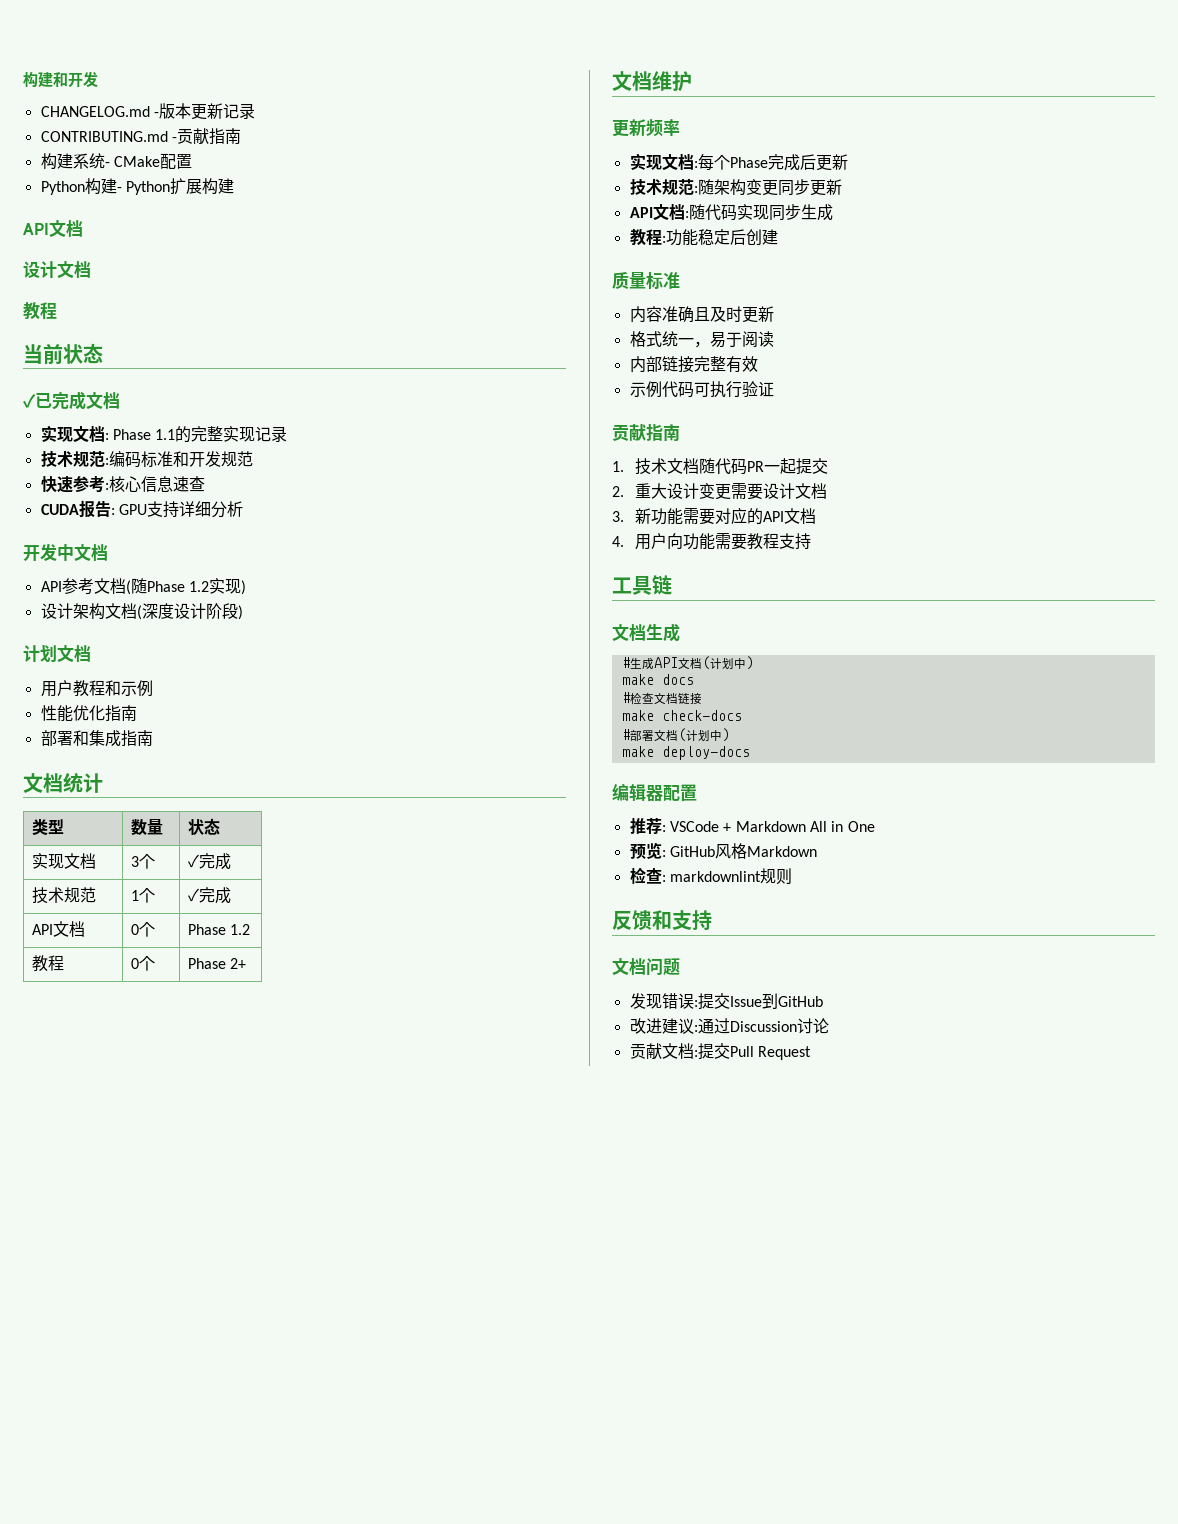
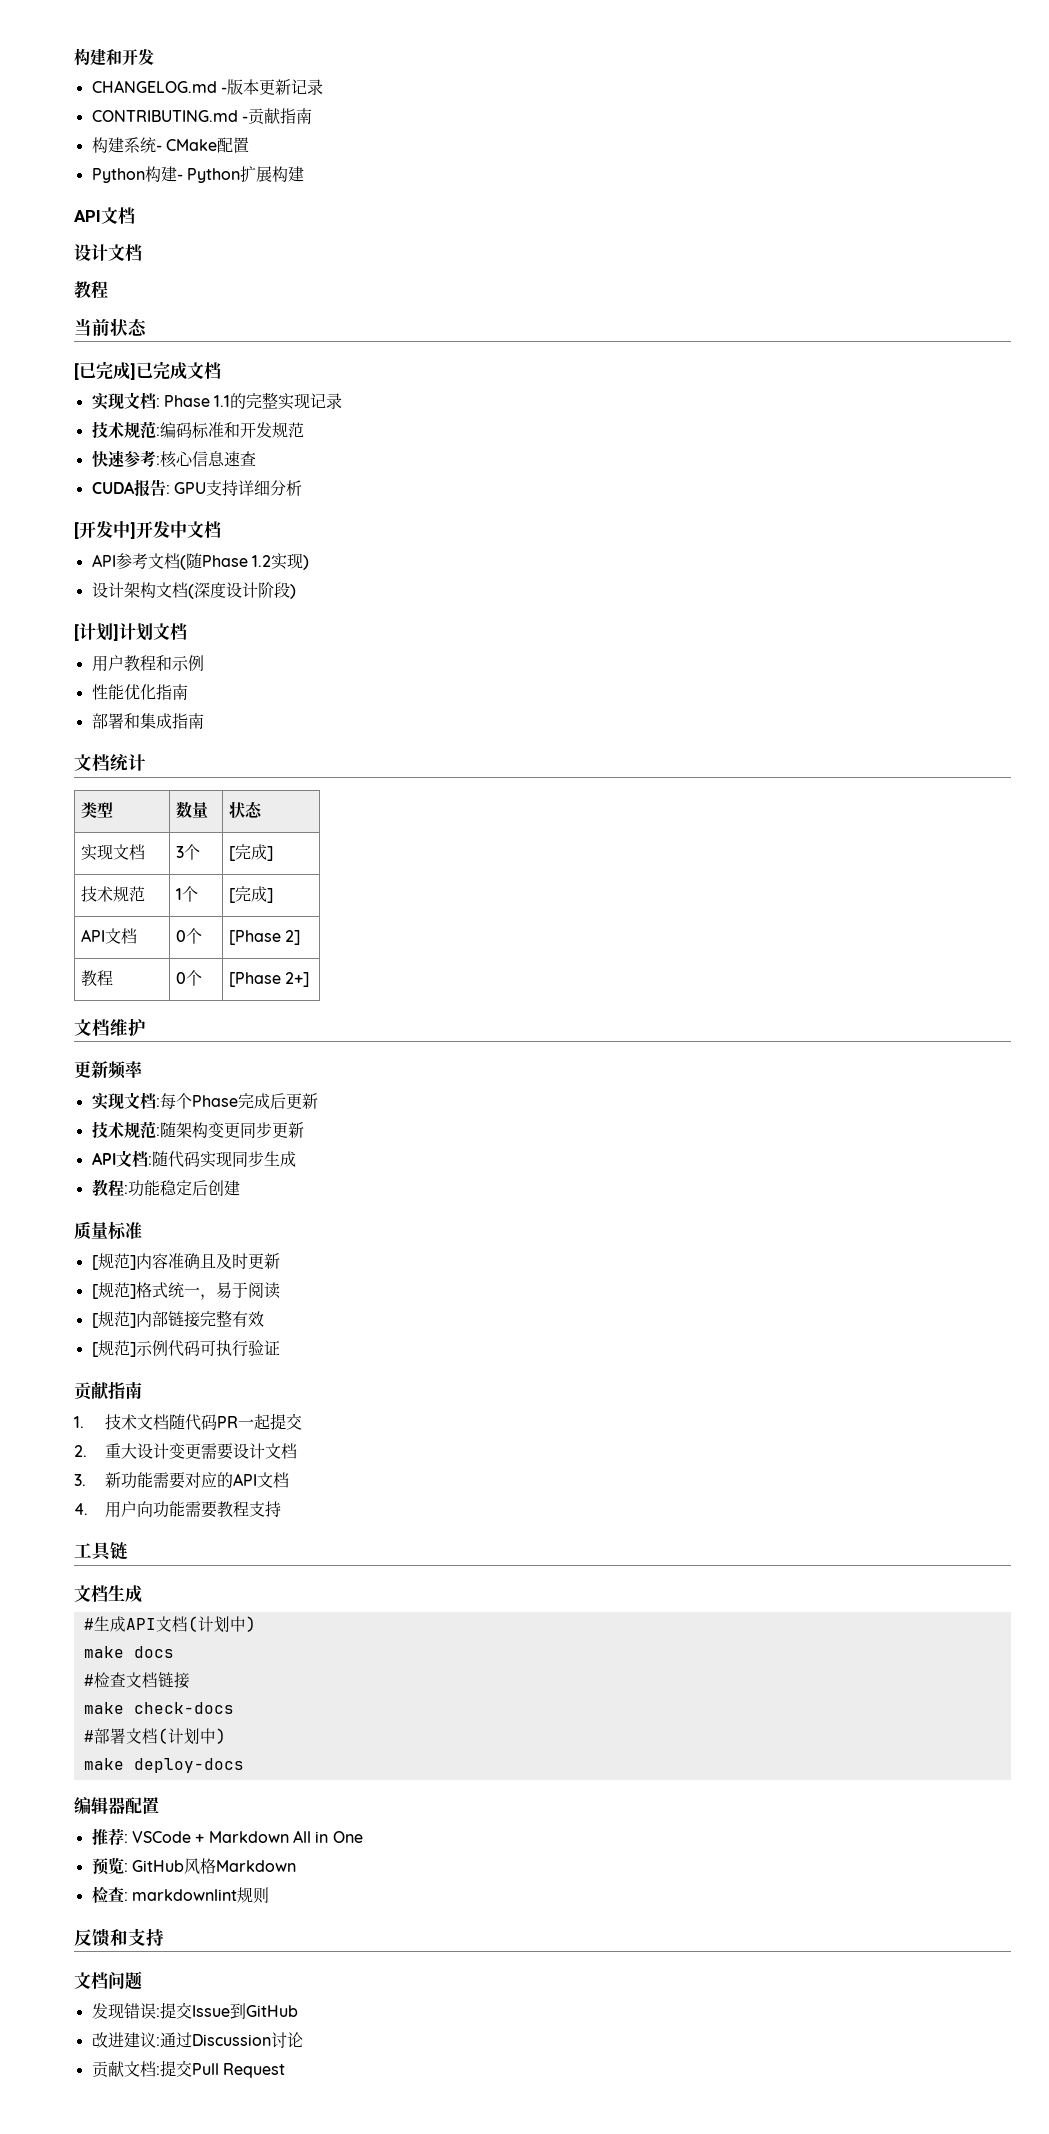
- ✓已完成文档
+ [已完成]已完成文档
- 开发中文档
+ [开发中]开发中文档
- 计划文档
+ [计划]计划文档
- 实现文档 | 3个 | ✓完成
+ 实现文档 | 3个 | [完成]
- 技术规范 | 1个 | ✓完成
+ 技术规范 | 1个 | [完成]
- API文档 | 0个 | Phase 1.2
+ API文档 | 0个 | [Phase 2]
- 教程 | 0个 | Phase 2+
+ 教程 | 0个 | [Phase 2+]
- 内容准确且及时更新
+ [规范]内容准确且及时更新
- 格式统一，易于阅读
+ [规范]格式统一，易于阅读
- 内部链接完整有效
+ [规范]内部链接完整有效
- 示例代码可执行验证
+ [规范]示例代码可执行验证

